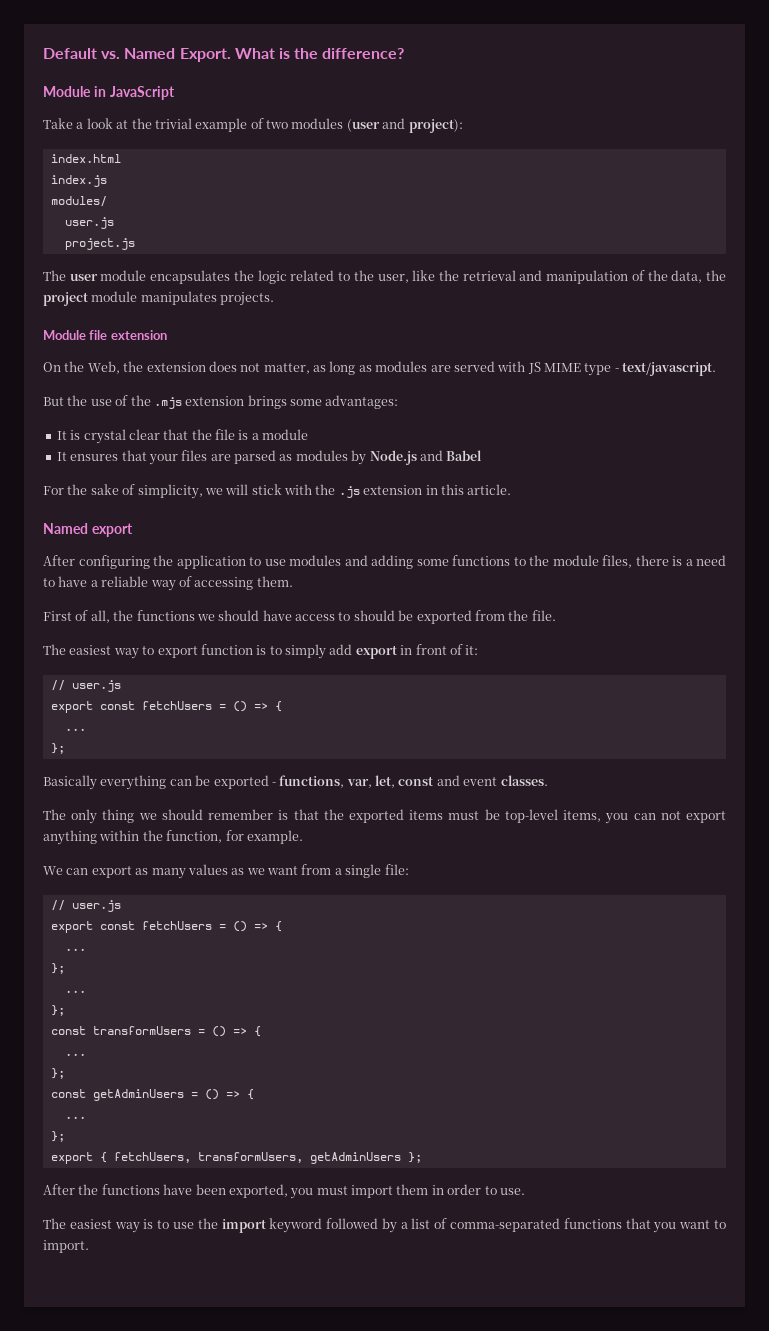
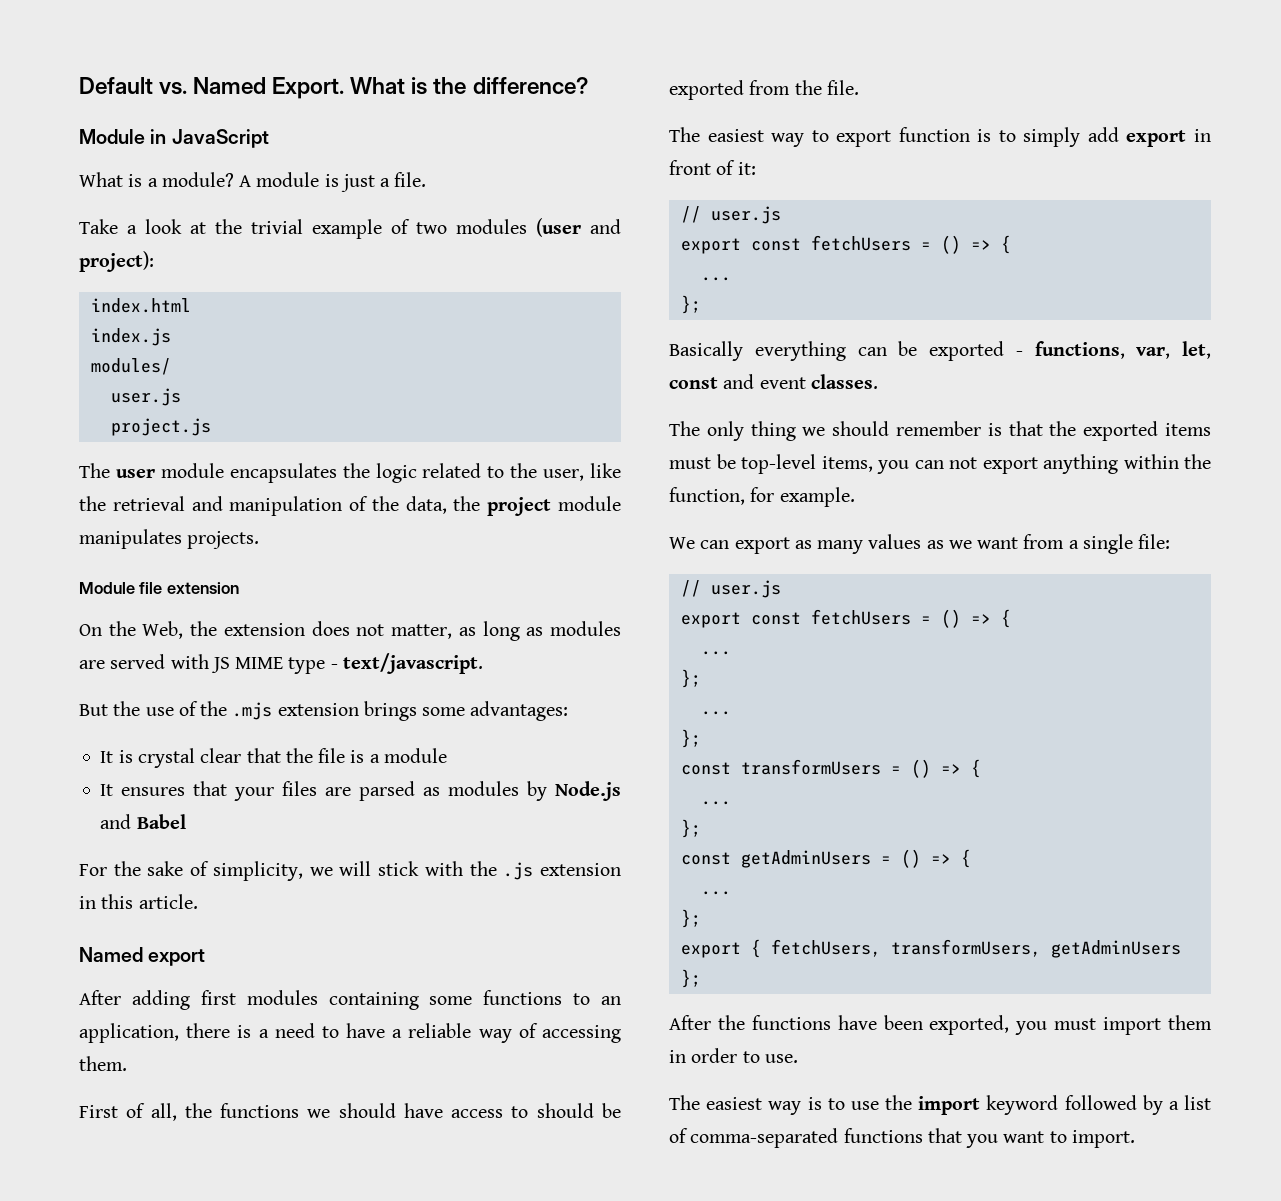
+ What is a module? A module is just a file.
- After configuring the application to use modules and adding some functions to the module files, there is a need to have a reliable way of accessing them.
+ After adding first modules containing some functions to an application, there is a need to have a reliable way of accessing them.

